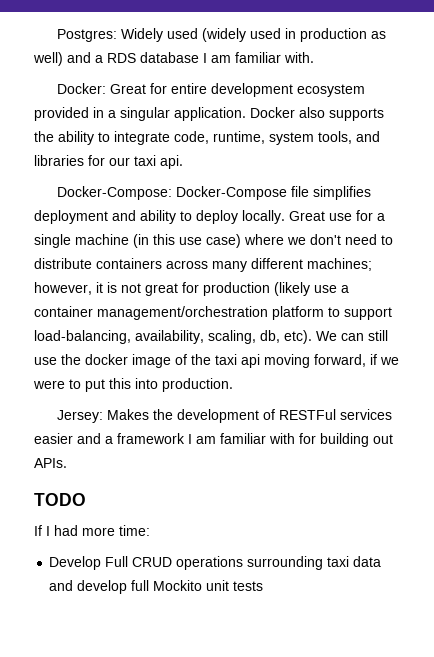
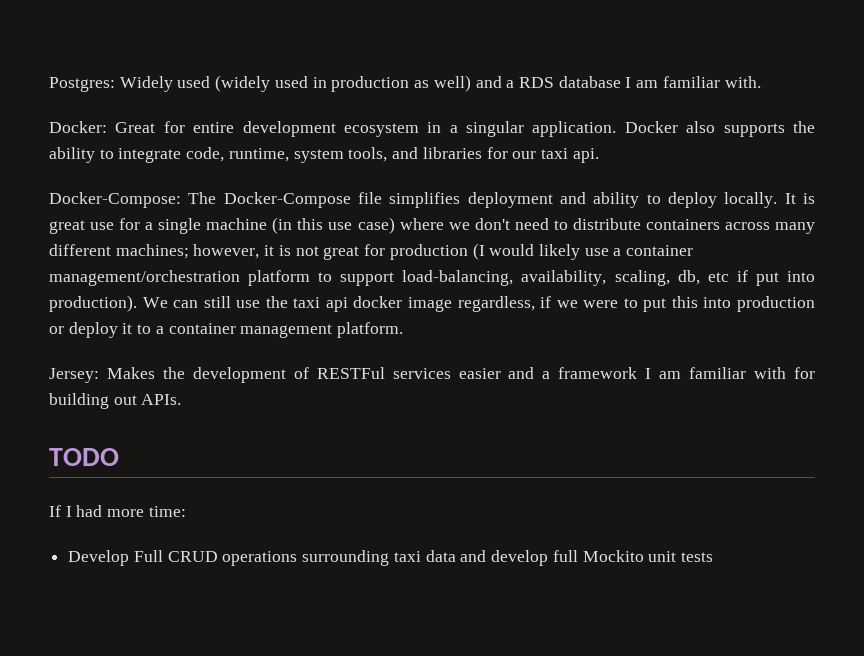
- Docker: Great for entire development ecosystem provided in a singular application.
+ Docker: Great for entire development ecosystem in a singular application.
- Docker-Compose: Docker-Compose file simplifies deployment and ability to deploy locally.
+ Docker-Compose: The Docker-Compose file simplifies deployment and ability to deploy locally.
- Great use for a single machine (in this use case) where we don't need to distribute containers across many different machines; however, it is not great for production (likely use a container management/orchestration platform to support load-balancing, availability, scaling, db, etc).
+ It is great use for a single machine (in this use case) where we don't need to distribute containers across many different machines; however, it is not great for production (I would likely use a container management/orchestration platform to support load-balancing, availability, scaling, db, etc if put into production).
- We can still use the docker image of the taxi api moving forward, if we were to put this into production.
+ We can still use the taxi api docker image regardless, if we were to put this into production or deploy it to a container management platform.

